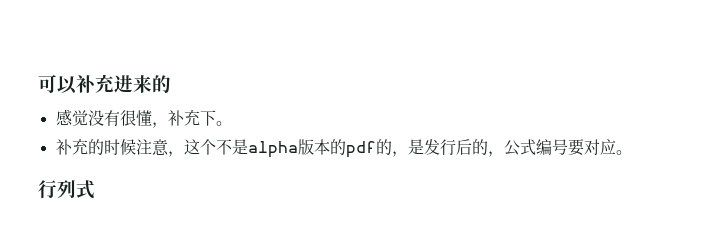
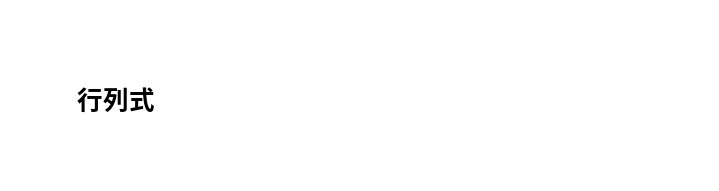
- 可以补充进来的
- 感觉没有很懂，补充下。
- 补充的时候注意，这个不是alpha版本的pdf的，是发行后的，公式编号要对应。

